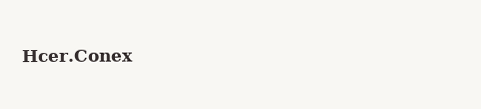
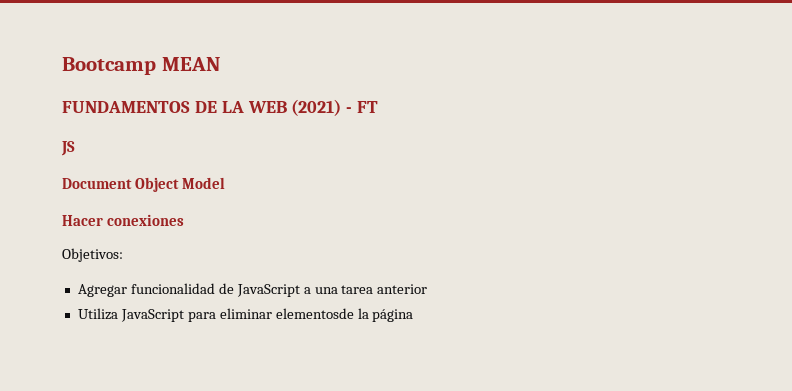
- Hcer.Conex
+ Bootcamp MEAN
+ FUNDAMENTOS DE LA WEB (2021) - FT
+ JS
+ Document Object Model
+ Hacer conexiones
+ Objetivos:
+ Agregar funcionalidad de JavaScript a una tarea anterior
+ Utiliza JavaScript para eliminar elementosde la página

